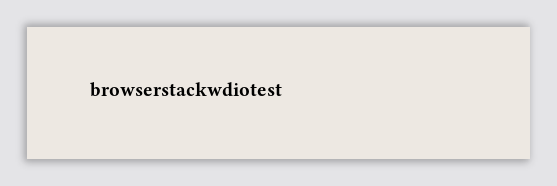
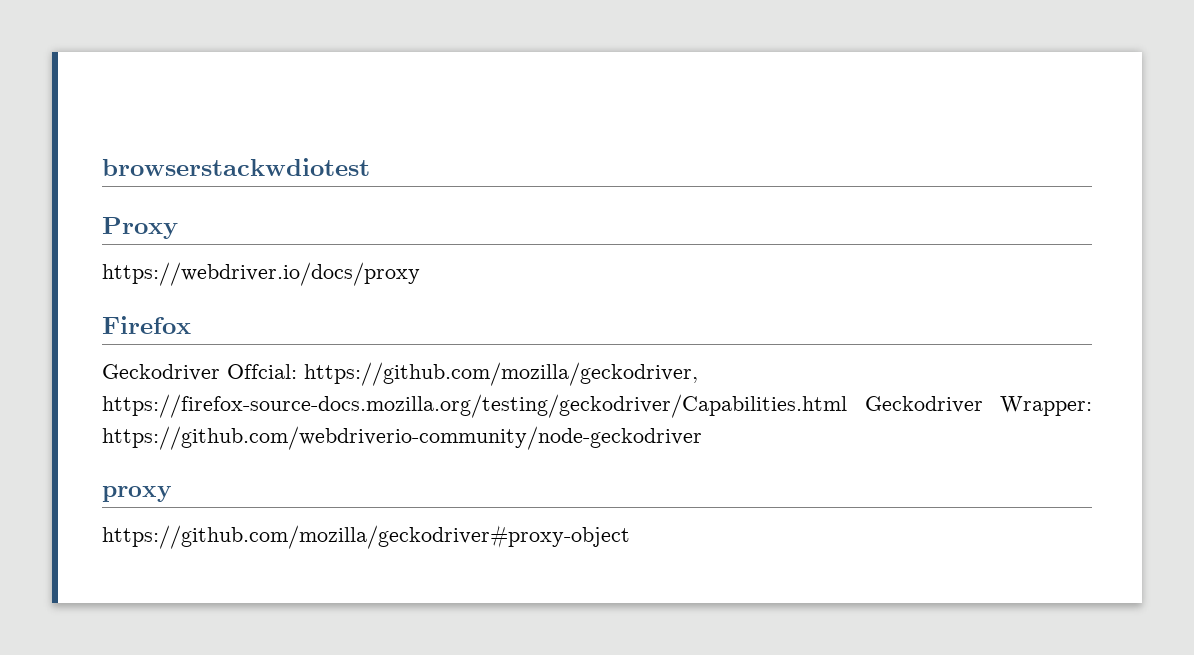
+ Proxy
+ https://webdriver.io/docs/proxy
+ Firefox
+ Geckodriver Offcial: https://github.com/mozilla/geckodriver, https://firefox-source-docs.mozilla.org/testing/geckodriver/Capabilities.html Geckodriver Wrapper: https://github.com/webdriverio-community/node-geckodriver
+ proxy
+ https://github.com/mozilla/geckodriver#proxy-object

